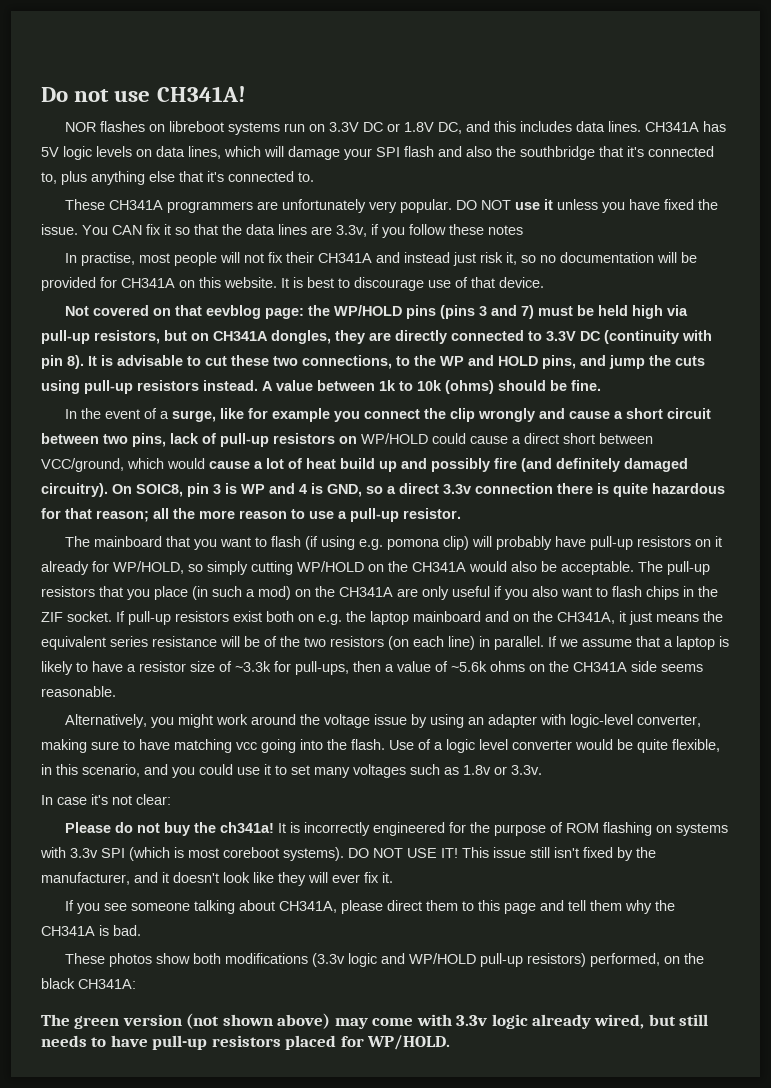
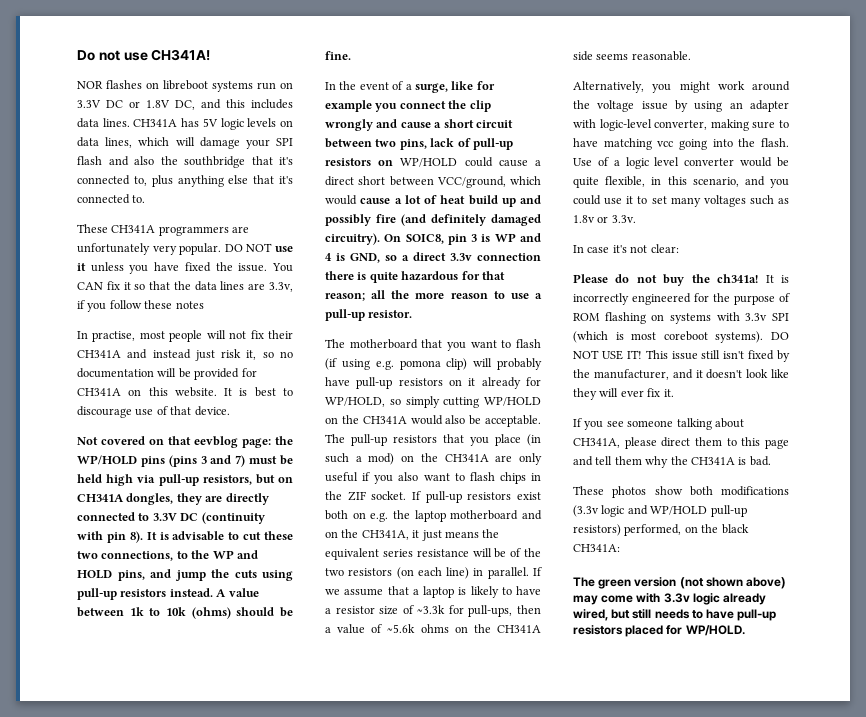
- The mainboard that you want to flash (if using e.g. pomona clip) will probably have pull-up resistors on it already for WP/HOLD, so simply cutting WP/HOLD on the CH341A would also be acceptable.
+ The motherboard that you want to flash (if using e.g. pomona clip) will probably have pull-up resistors on it already for WP/HOLD, so simply cutting WP/HOLD on the CH341A would also be acceptable.
- If pull-up resistors exist both on e.g. the laptop mainboard and on the CH341A, it just means the equivalent series resistance will be of the two resistors (on each line) in parallel.
+ If pull-up resistors exist both on e.g. the laptop motherboard and on the CH341A, it just means the equivalent series resistance will be of the two resistors (on each line) in parallel.

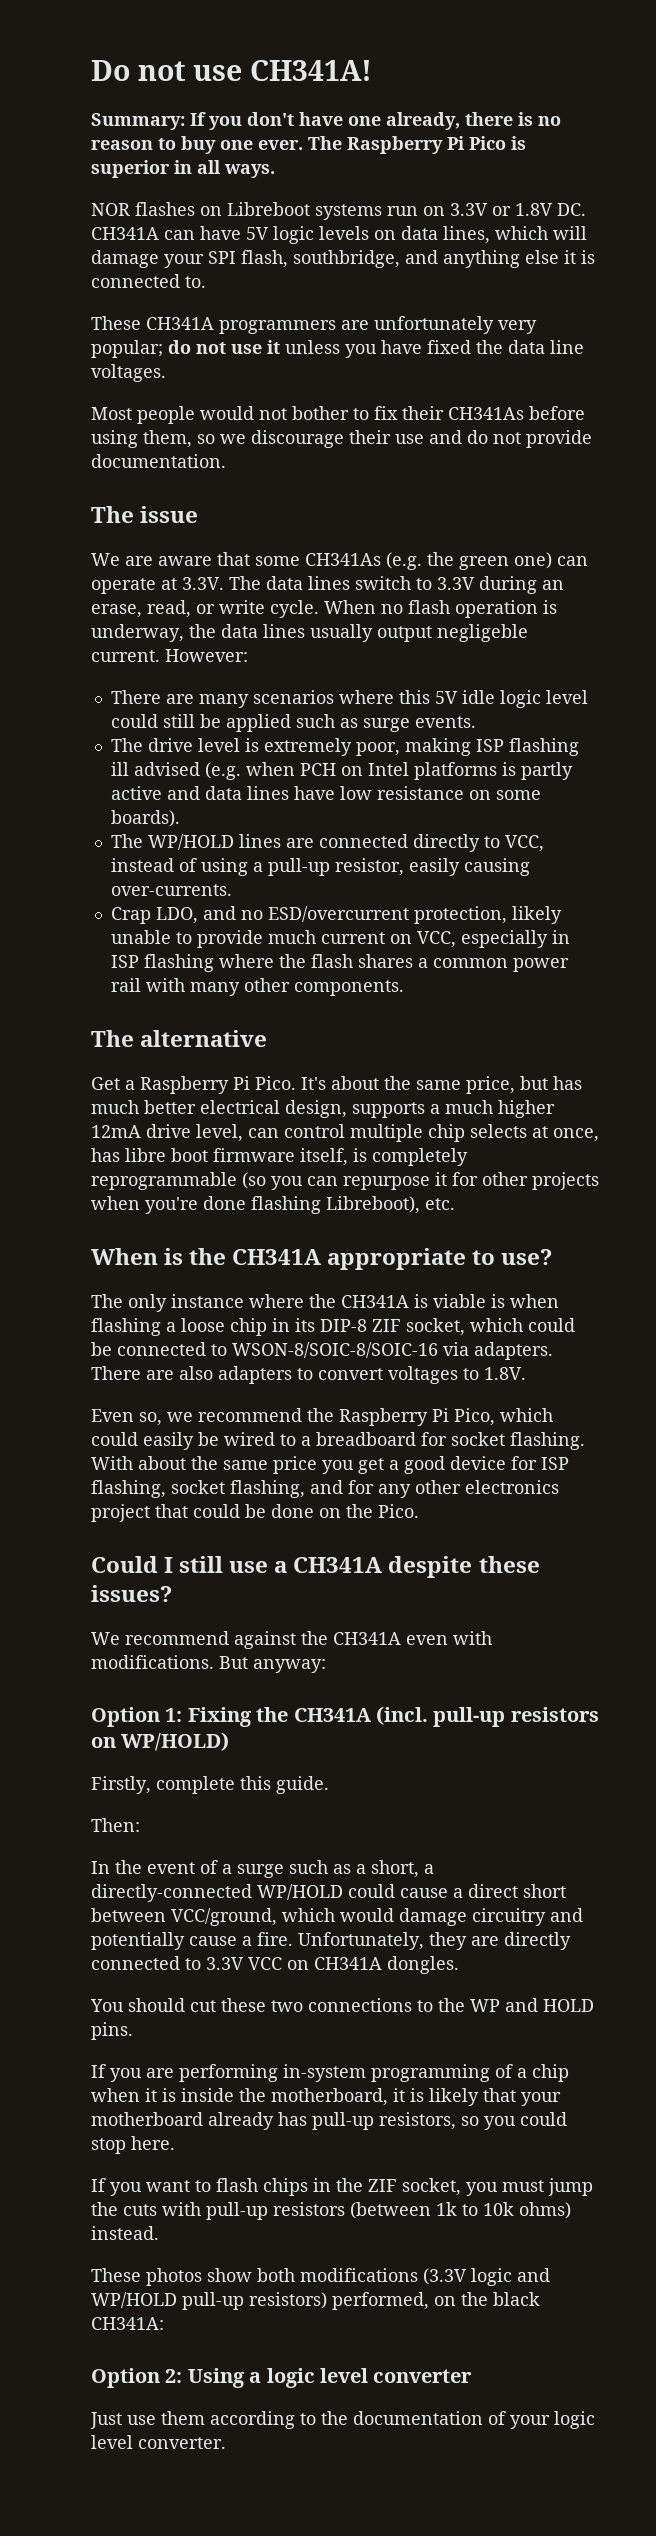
+ Summary: If you don't have one already, there is no reason to buy one ever. The Raspberry Pi Pico is superior in all ways.
- NOR flashes on libreboot systems run on 3.3V DC or 1.8V DC, and this includes data lines. CH341A has 5V logic levels on data lines, which will damage your SPI flash and also the southbridge that it's connected to, plus anything else that it's connected to.
+ NOR flashes on Libreboot systems run on 3.3V or 1.8V DC. CH341A can have 5V logic levels on data lines, which will damage your SPI flash, southbridge, and anything else it is connected to.
- These CH341A programmers are unfortunately very popular. DO NOT use it unless you have fixed the issue. You CAN fix it so that the data lines are 3.3v, if you follow these notes
- In practise, most people will not fix their CH341A and instead just risk it, so no documentation will be provided for CH341A on this website. It is best to discourage use of that device.
- Not covered on that eevblog page: the WP/HOLD pins (pins 3 and 7) must be held high via pull-up resistors, but on CH341A dongles, they are directly connected to 3.3V DC (continuity with pin 8). It is advisable to cut these two connections, to the WP and HOLD pins, and jump the cuts using pull-up resistors instead. A value between 1k to 10k (ohms) should be fine.
+ These CH341A programmers are unfortunately very popular; do not use it unless you have fixed the data line voltages.
+ Most people would not bother to fix their CH341As before using them, so we discourage their use and do not provide documentation.
+ The issue
+ We are aware that some CH341As (e.g. the green one) can operate at 3.3V. The data lines switch to 3.3V during an erase, read, or write cycle. When no flash operation is underway, the data lines usually output negligeble current. However:
+ There are many scenarios where this 5V idle logic level could still be applied such as surge events.
+ The drive level is extremely poor, making ISP flashing ill advised (e.g. when PCH on Intel platforms is partly active and data lines have low resistance on some boards).
+ The WP/HOLD lines are connected directly to VCC, instead of using a pull-up resistor, easily causing over-currents.
+ Crap LDO, and no ESD/overcurrent protection, likely unable to provide much current on VCC, especially in ISP flashing where the flash shares a common power rail with many other components.
+ The alternative
+ Get a Raspberry Pi Pico. It's about the same price, but has much better electrical design, supports a much higher 12mA drive level, can control multiple chip selects at once, has libre boot firmware itself, is completely reprogrammable (so you can repurpose it for other projects when you're done flashing Libreboot), etc.
+ When is the CH341A appropriate to use?
+ The only instance where the CH341A is viable is when flashing a loose chip in its DIP-8 ZIF socket, which could be connected to WSON-8/SOIC-8/SOIC-16 via adapters. There are also adapters to convert voltages to 1.8V.
+ Even so, we recommend the Raspberry Pi Pico, which could easily be wired to a breadboard for socket flashing. With about the same price you get a good device for ISP flashing, socket flashing, and for any other electronics project that could be done on the Pico.
+ Could I still use a CH341A despite these issues?
+ We recommend against the CH341A even with modifications. But anyway:
+ Option 1: Fixing the CH341A (incl. pull-up resistors on WP/HOLD)
+ Firstly, complete this guide.
+ Then:
- In the event of a surge, like for example you connect the clip wrongly and cause a short circuit between two pins, lack of pull-up resistors on WP/HOLD could cause a direct short between VCC/ground, which would cause a lot of heat build up and possibly fire (and definitely damaged circuitry). On SOIC8, pin 3 is WP and 4 is GND, so a direct 3.3v connection there is quite hazardous for that reason; all the more reason to use a pull-up resistor.
- The motherboard that you want to flash (if using e.g. pomona clip) will probably have pull-up resistors on it already for WP/HOLD, so simply cutting WP/HOLD on the CH341A would also be acceptable. The pull-up resistors that you place (in such a mod) on the CH341A are only useful if you also want to flash chips in the ZIF socket. If pull-up resistors exist both on e.g. the laptop motherboard and on the CH341A, it just means the equivalent series resistance will be of the two resistors (on each line) in parallel. If we assume that a laptop is likely to have a resistor size of ~3.3k for pull-ups, then a value of ~5.6k ohms on the CH341A side seems reasonable.
- Alternatively, you might work around the voltage issue by using an adapter with logic-level converter, making sure to have matching vcc going into the flash. Use of a logic level converter would be quite flexible, in this scenario, and you could use it to set many voltages such as 1.8v or 3.3v.
- In case it's not clear:
- Please do not buy the ch341a! It is incorrectly engineered for the purpose of ROM flashing on systems with 3.3v SPI (which is most coreboot systems). DO NOT USE IT! This issue still isn't fixed by the manufacturer, and it doesn't look like they will ever fix it.
- If you see someone talking about CH341A, please direct them to this page and tell them why the CH341A is bad.
+ In the event of a surge such as a short, a directly-connected WP/HOLD could cause a direct short between VCC/ground, which would damage circuitry and potentially cause a fire. Unfortunately, they are directly connected to 3.3V VCC on CH341A dongles.
+ You should cut these two connections to the WP and HOLD pins.
+ If you are performing in-system programming of a chip when it is inside the motherboard, it is likely that your motherboard already has pull-up resistors, so you could stop here.
+ If you want to flash chips in the ZIF socket, you must jump the cuts with pull-up resistors (between 1k to 10k ohms) instead.
- These photos show both modifications (3.3v logic and WP/HOLD pull-up resistors) performed, on the black CH341A:
+ These photos show both modifications (3.3V logic and WP/HOLD pull-up resistors) performed, on the black CH341A:
- The green version (not shown above) may come with 3.3v logic already wired, but still needs to have pull-up resistors placed for WP/HOLD.
+ Option 2: Using a logic level converter
+ Just use them according to the documentation of your logic level converter.

